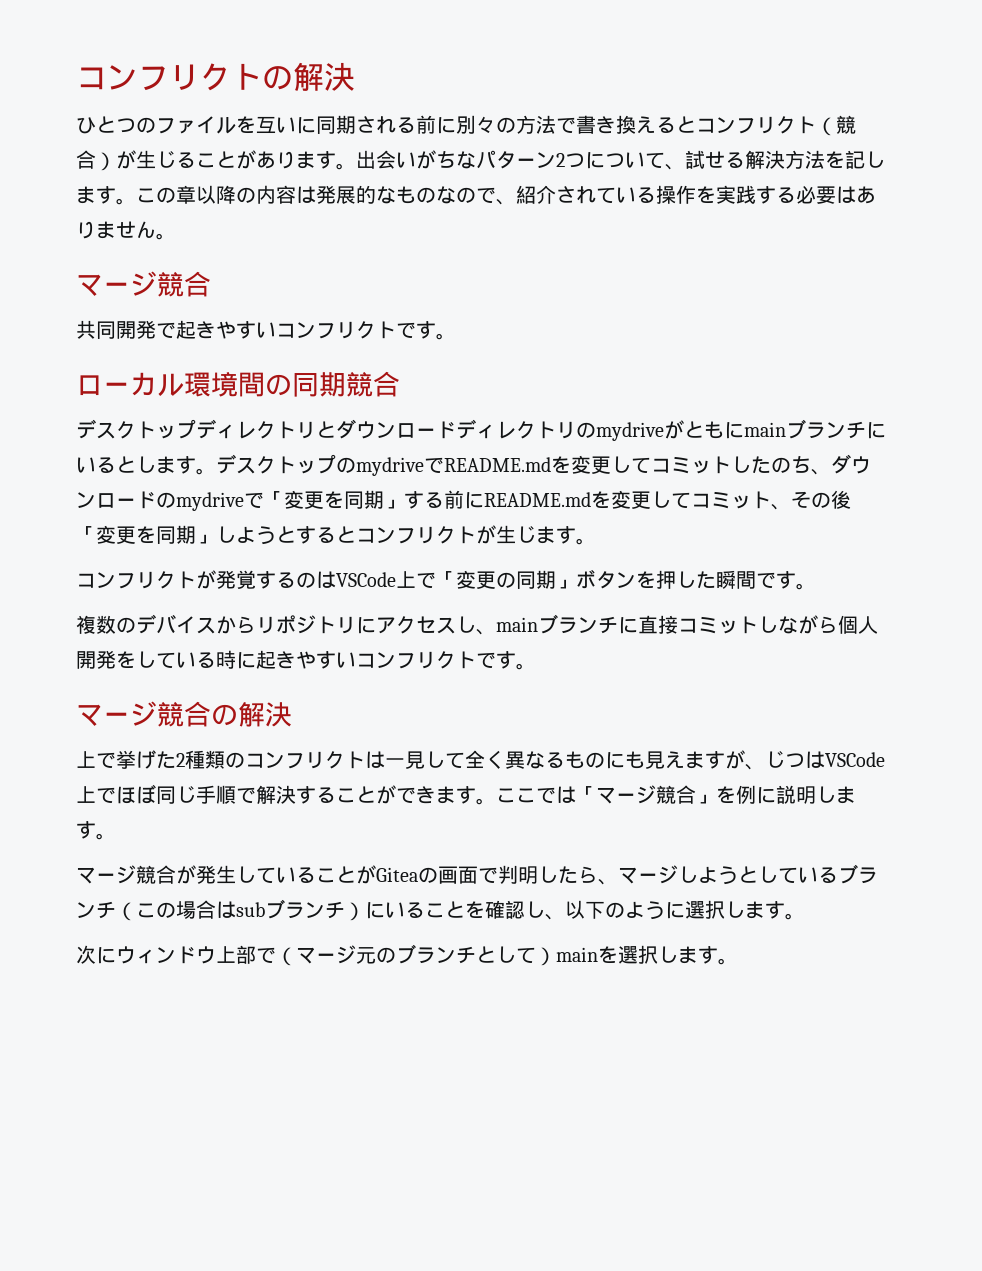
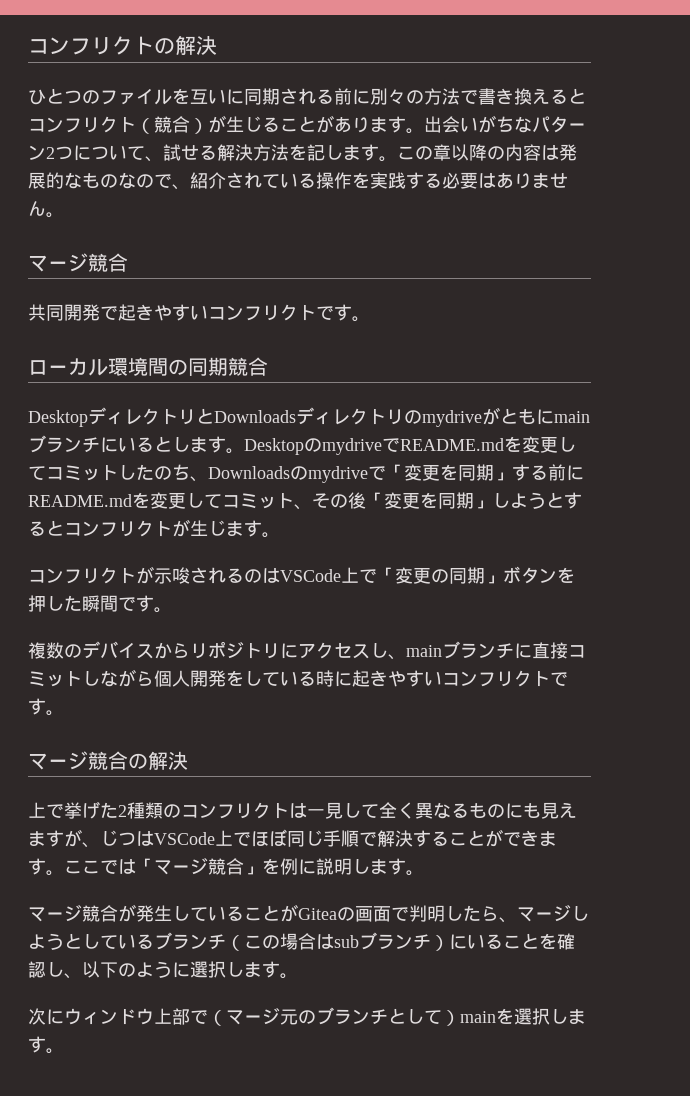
- デスクトップディレクトリとダウンロードディレクトリのmydriveがともにmainブランチにいるとします。
+ DesktopディレクトリとDownloadsディレクトリのmydriveがともにmainブランチにいるとします。
- デスクトップのmydriveでREADME.mdを変更してコミットしたのち、ダウンロードのmydriveで「変更を同期」する前にREADME.mdを変更してコミット、その後「変更を同期」しようとするとコンフリクトが生じます。
+ DesktopのmydriveでREADME.mdを変更してコミットしたのち、Downloadsのmydriveで「変更を同期」する前にREADME.mdを変更してコミット、その後「変更を同期」しようとするとコンフリクトが生じます。
- コンフリクトが発覚するのはVSCode上で「変更の同期」ボタンを押した瞬間です。
+ コンフリクトが示唆されるのはVSCode上で「変更の同期」ボタンを押した瞬間です。

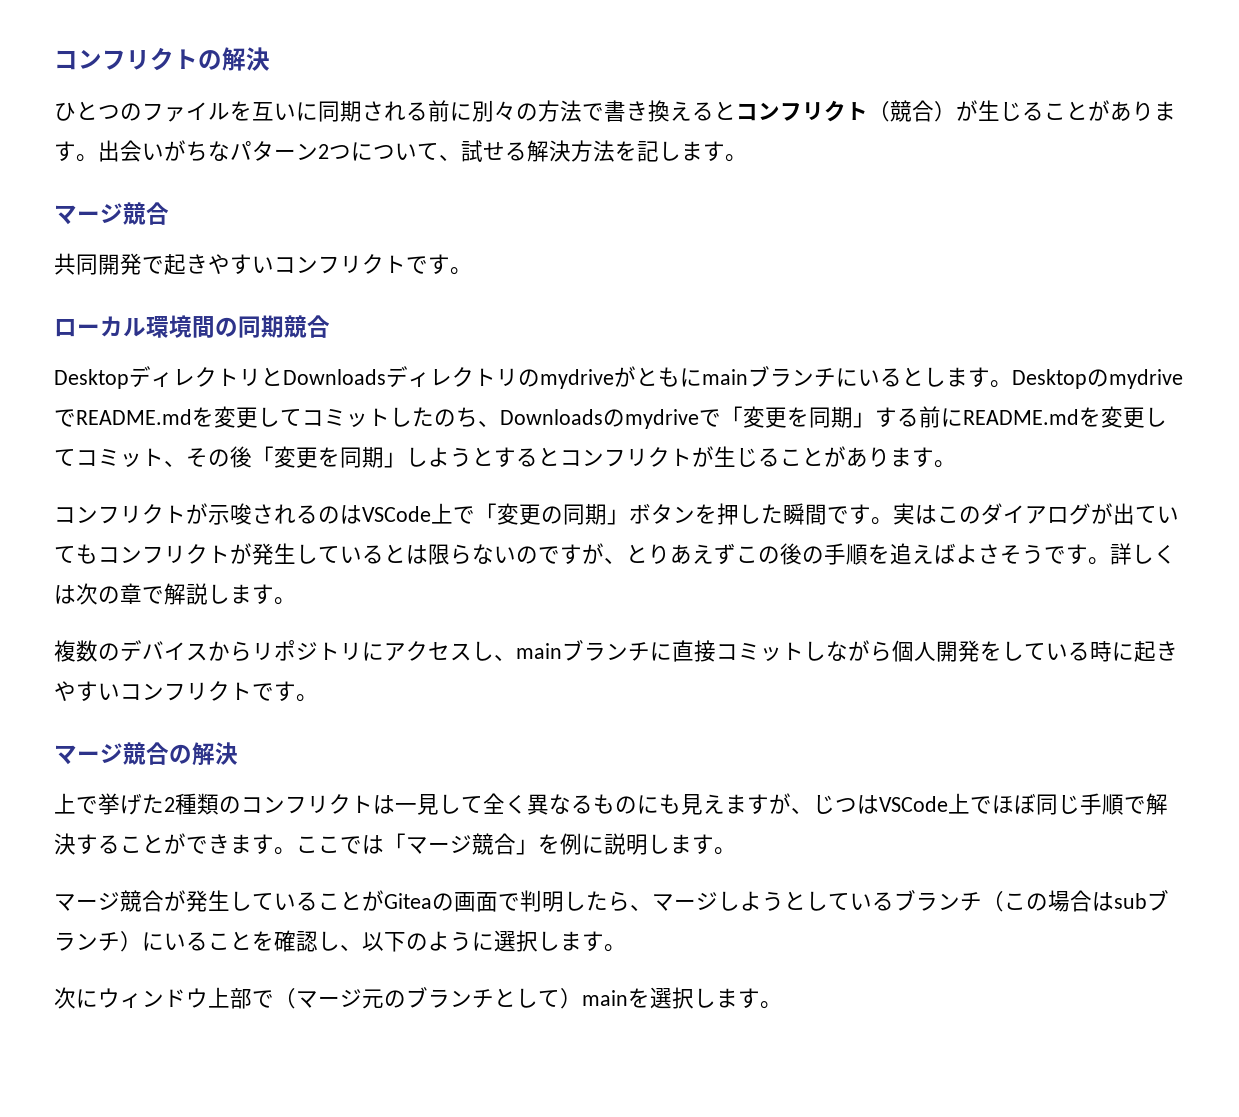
- この章以降の内容は発展的なものなので、紹介されている操作を実践する必要はありません。
- DesktopのmydriveでREADME.mdを変更してコミットしたのち、Downloadsのmydriveで「変更を同期」する前にREADME.mdを変更してコミット、その後「変更を同期」しようとするとコンフリクトが生じます。
+ DesktopのmydriveでREADME.mdを変更してコミットしたのち、Downloadsのmydriveで「変更を同期」する前にREADME.mdを変更してコミット、その後「変更を同期」しようとするとコンフリクトが生じることがあります。
+ 実はこのダイアログが出ていてもコンフリクトが発生しているとは限らないのですが、とりあえずこの後の手順を追えばよさそうです。詳しくは次の章で解説します。

